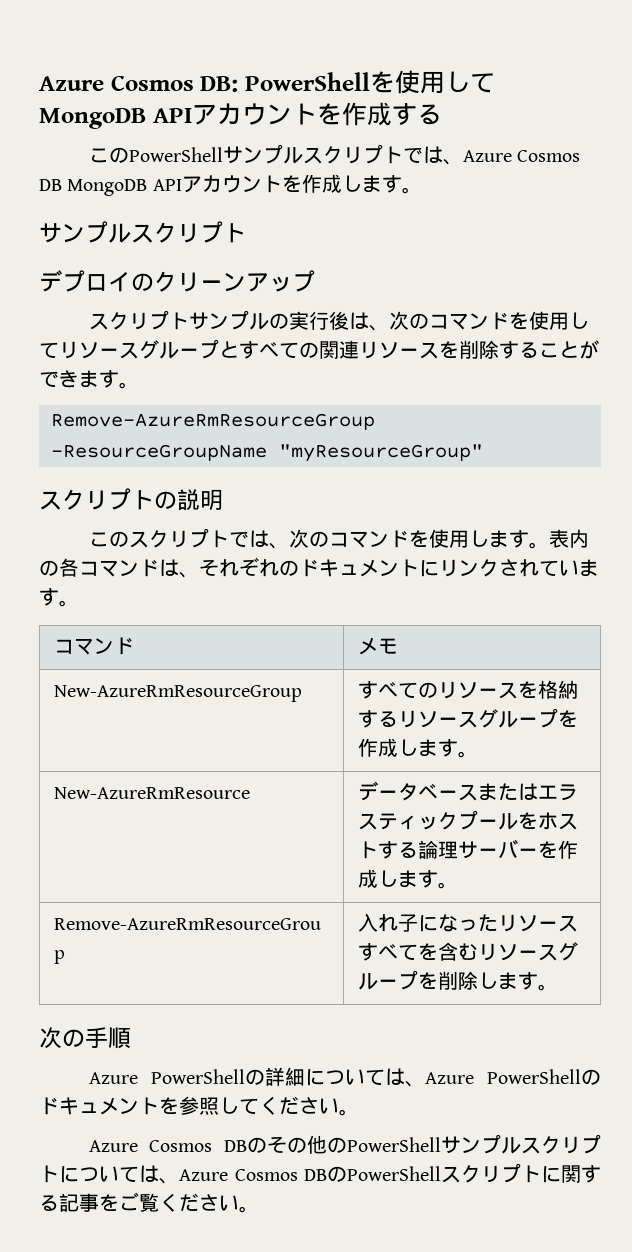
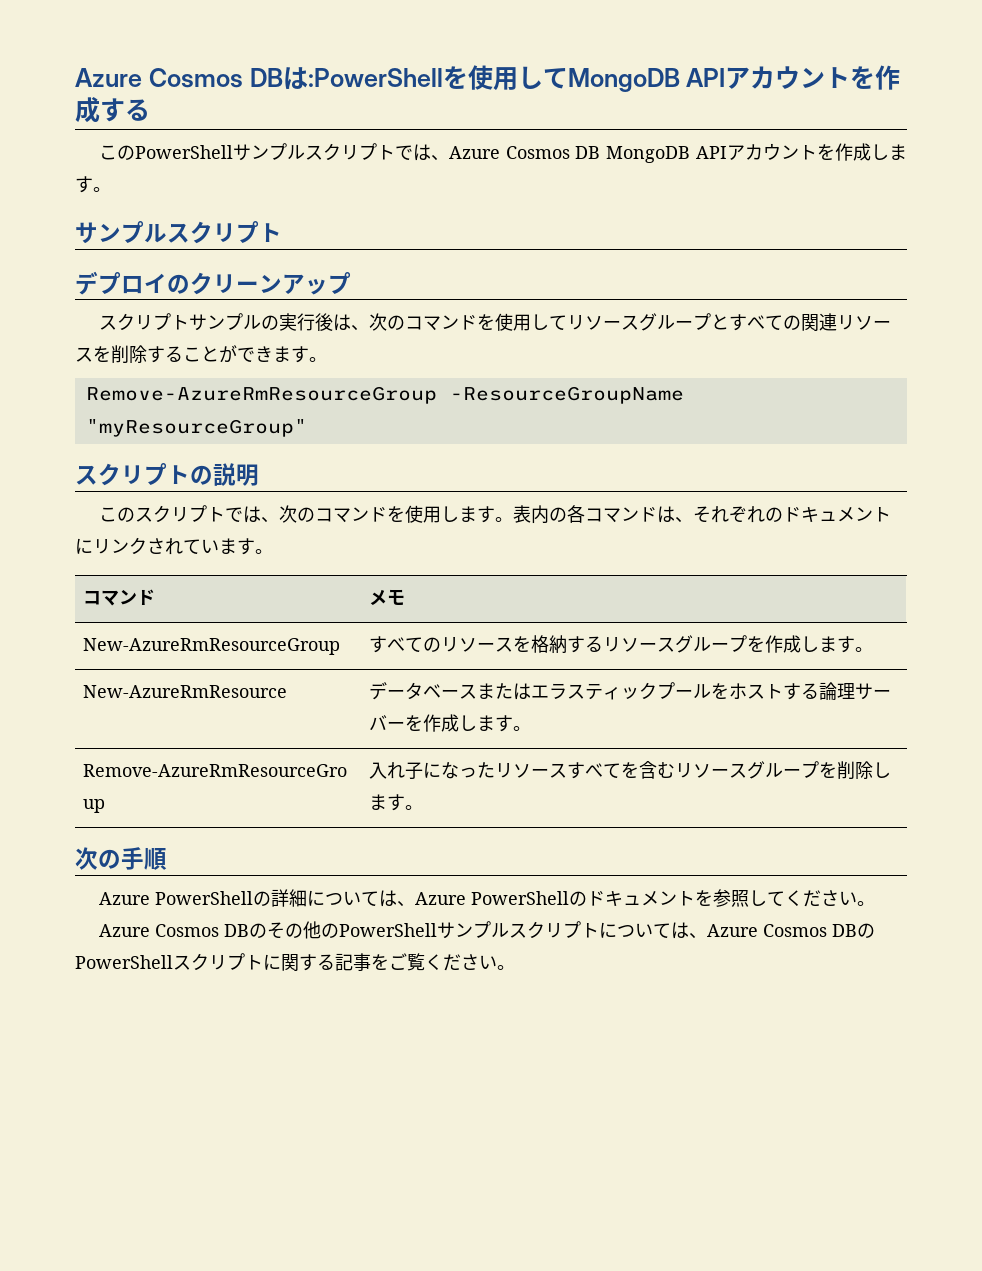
- Azure Cosmos DB: PowerShellを使用してMongoDB APIアカウントを作成する
+ Azure Cosmos DBは:PowerShellを使用してMongoDB APIアカウントを作成する

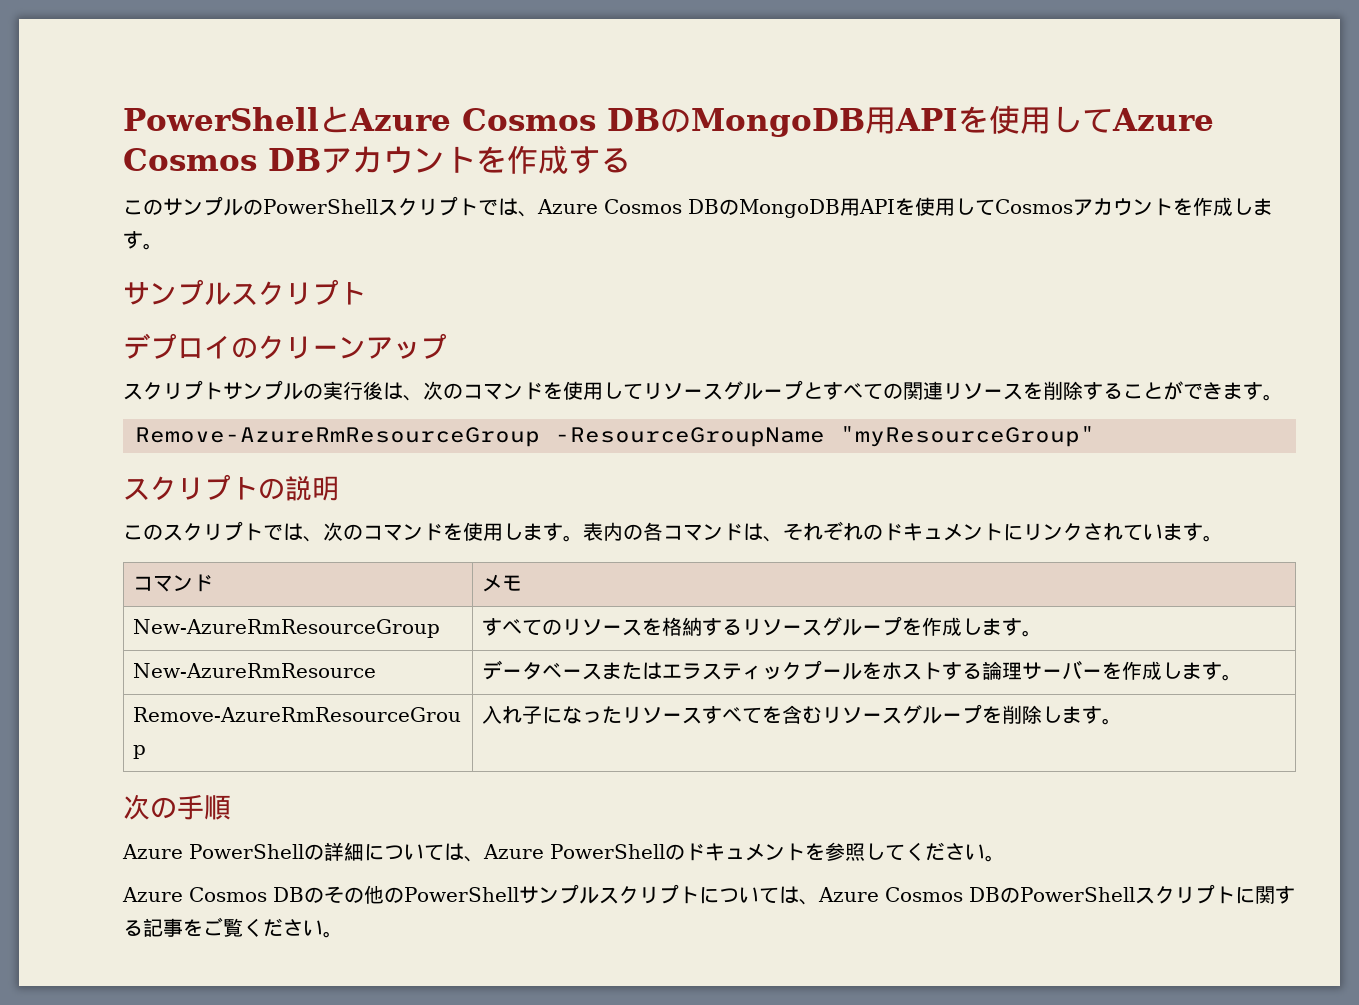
- Azure Cosmos DBは:PowerShellを使用してMongoDB APIアカウントを作成する
+ PowerShellとAzure Cosmos DBのMongoDB用APIを使用してAzure Cosmos DBアカウントを作成する
- このPowerShellサンプルスクリプトでは、Azure Cosmos DB MongoDB APIアカウントを作成します。
+ このサンプルのPowerShellスクリプトでは、Azure Cosmos DBのMongoDB用APIを使用してCosmosアカウントを作成します。

